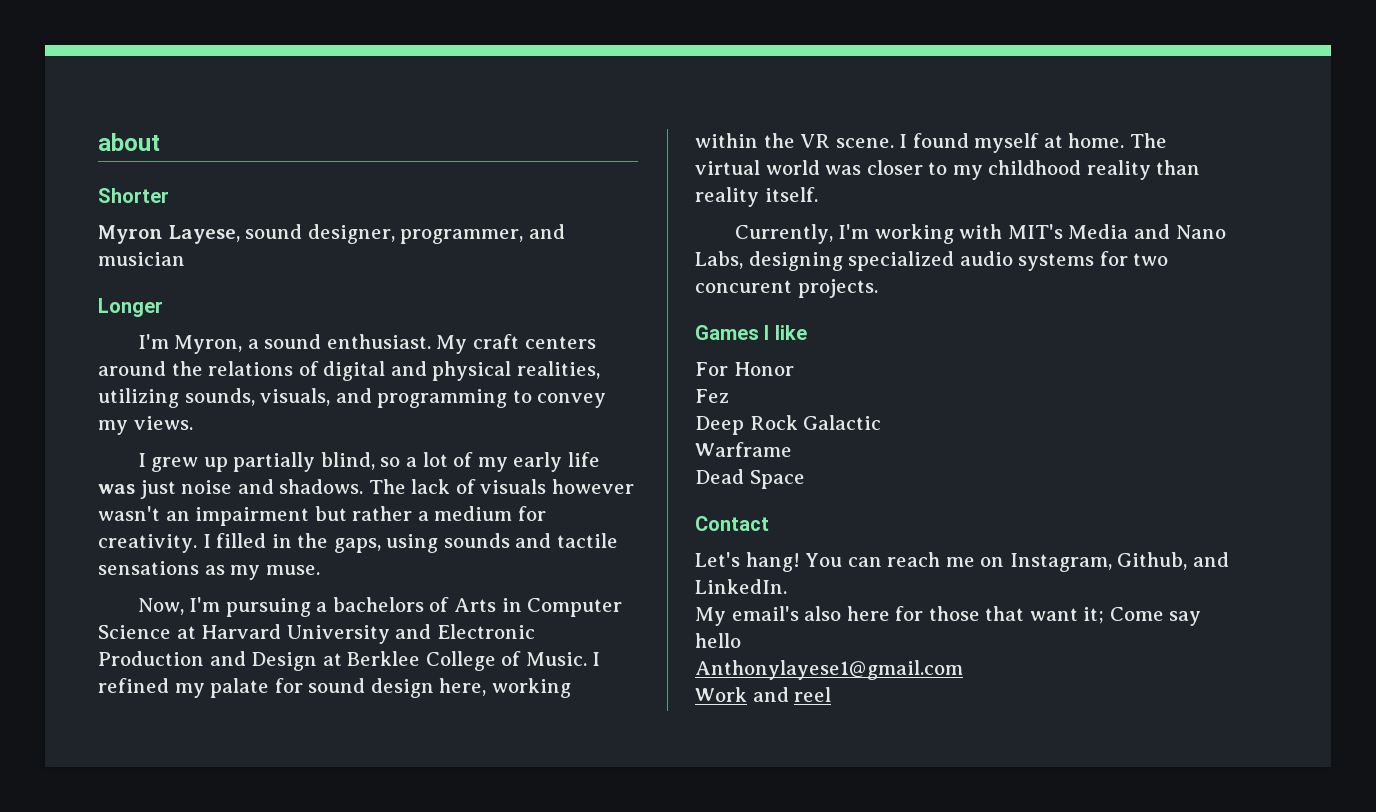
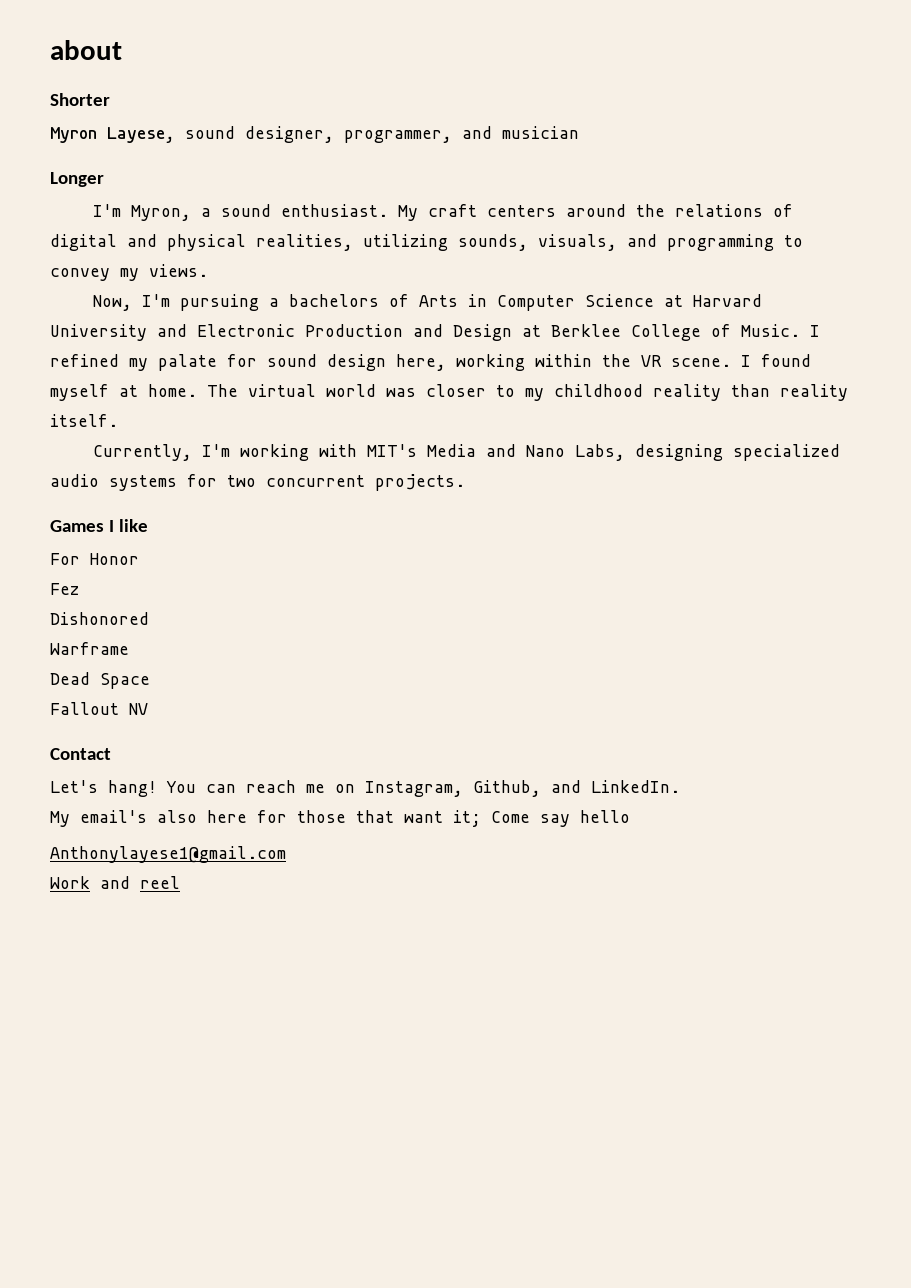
- I grew up partially blind, so a lot of my early life was just noise and shadows. The lack of visuals however wasn't an impairment but rather a medium for creativity. I filled in the gaps, using sounds and tactile sensations as my muse.
- Currently, I'm working with MIT's Media and Nano Labs, designing specialized audio systems for two concurent projects.
+ Currently, I'm working with MIT's Media and Nano Labs, designing specialized audio systems for two concurrent projects.
- Deep Rock Galactic
+ Dishonored
+ Fallout NV

